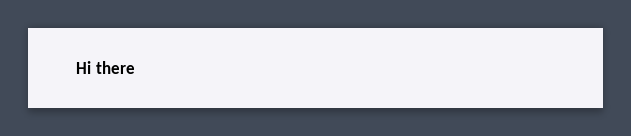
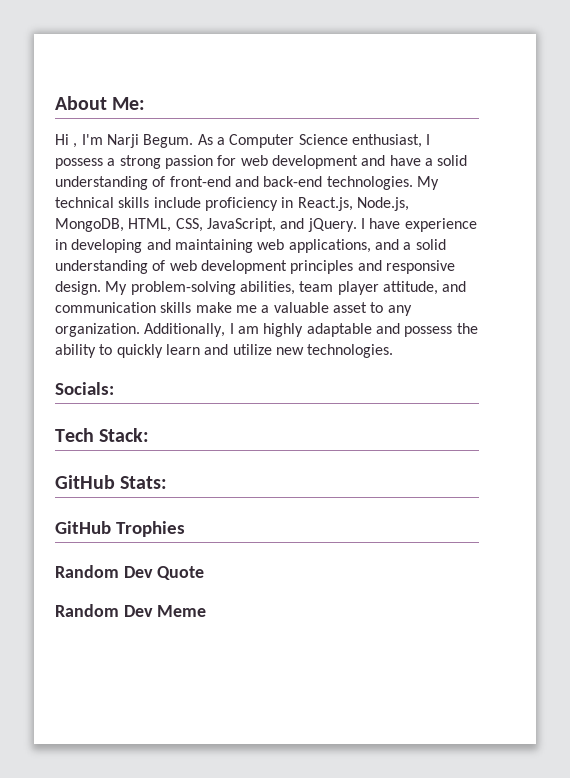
- Hi there
+ About Me:
+ Hi , I'm Narji Begum. As a Computer Science enthusiast, I possess a strong passion for web development and have a solid understanding of front-end and back-end technologies. My technical skills include proficiency in React.js, Node.js, MongoDB, HTML, CSS, JavaScript, and jQuery. I have experience in developing and maintaining web applications, and a solid understanding of web development principles and responsive design. My problem-solving abilities, team player attitude, and communication skills make me a valuable asset to any organization. Additionally, I am highly adaptable and possess the ability to quickly learn and utilize new technologies.
+ Socials:
+ Tech Stack:
+ GitHub Stats:
+ GitHub Trophies
+ Random Dev Quote
+ Random Dev Meme

